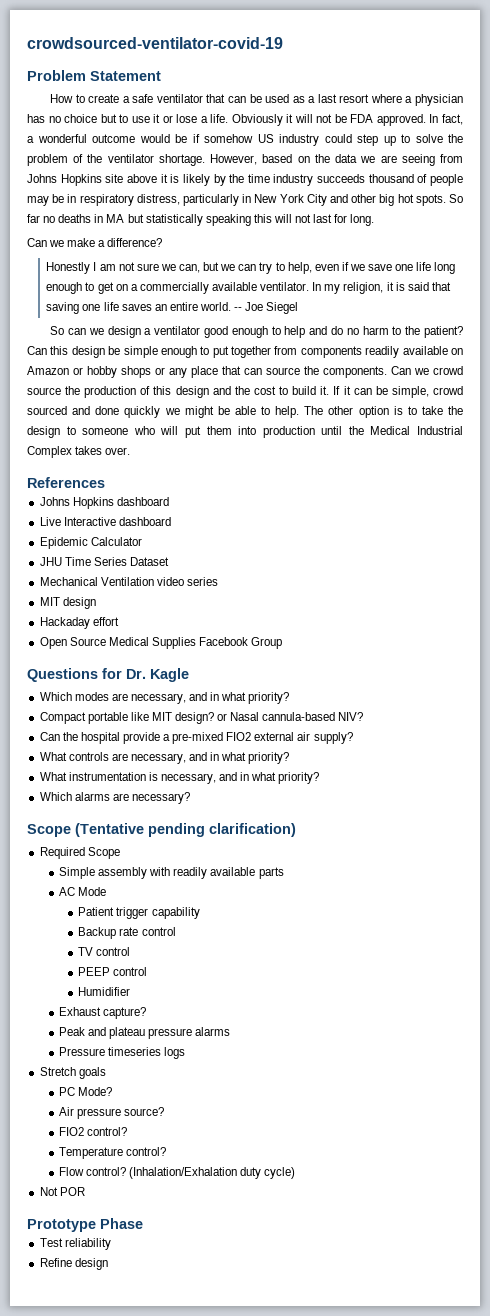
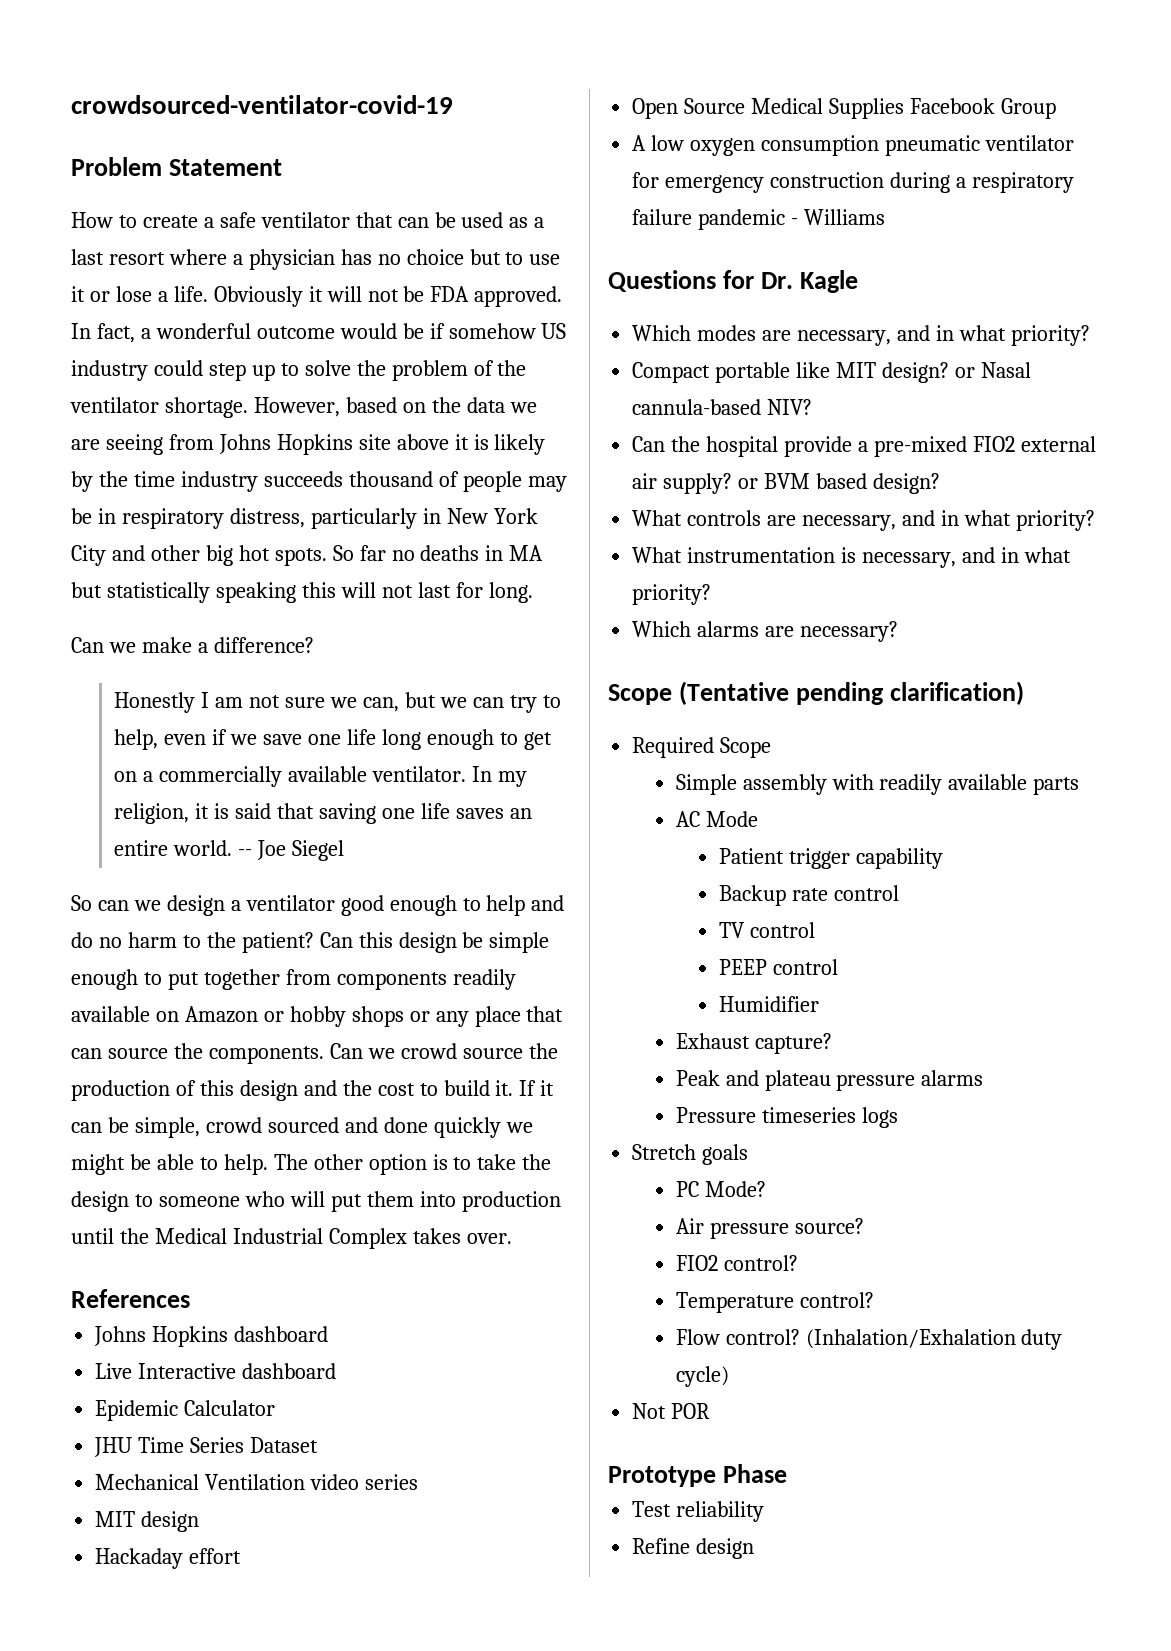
+ A low oxygen consumption pneumatic ventilator for emergency construction during a respiratory failure pandemic - Williams
- Can the hospital provide a pre-mixed FIO2 external air supply?
+ Can the hospital provide a pre-mixed FIO2 external air supply? or BVM based design?

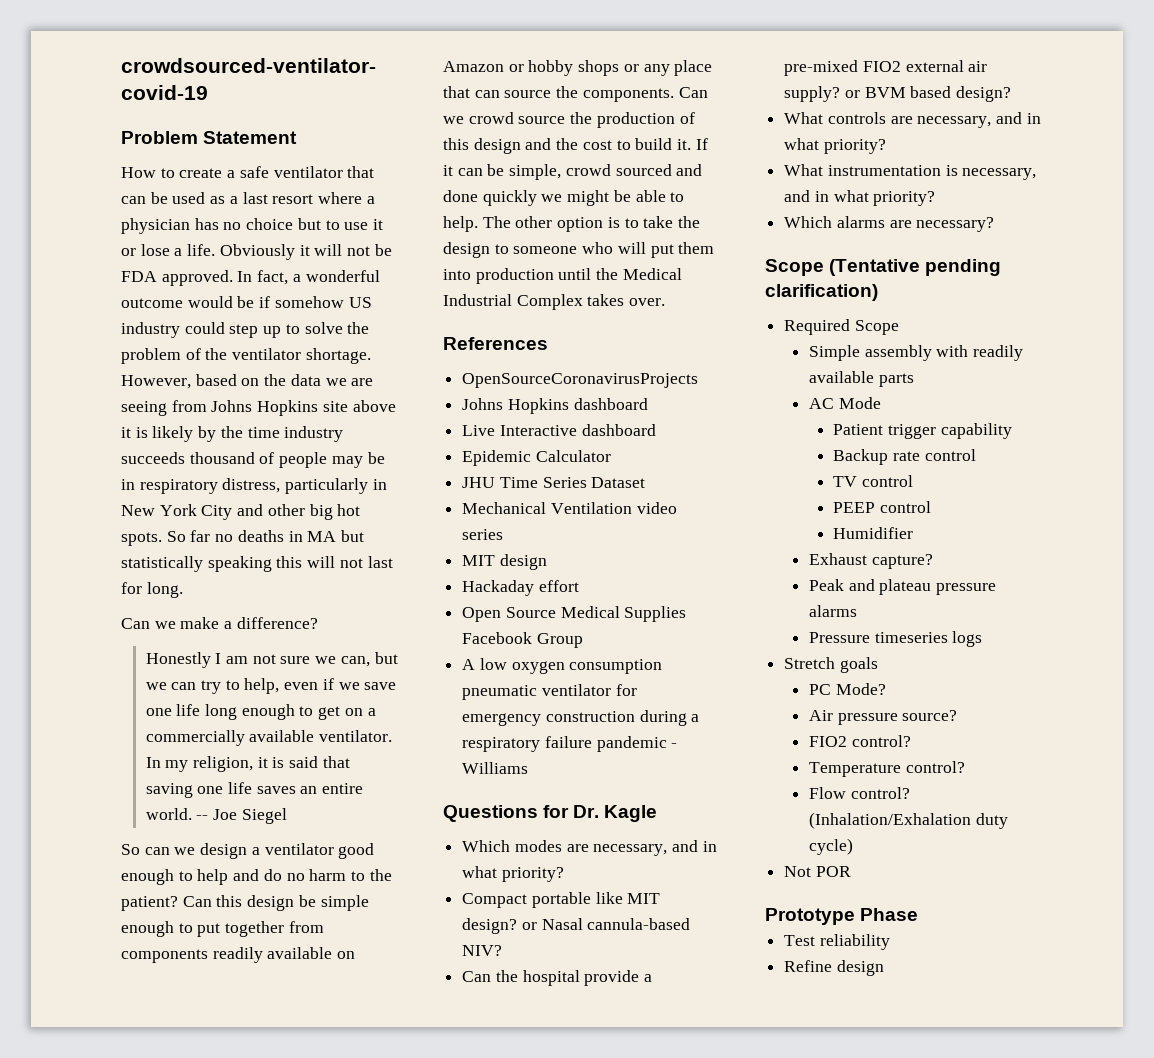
+ OpenSourceCoronavirusProjects

